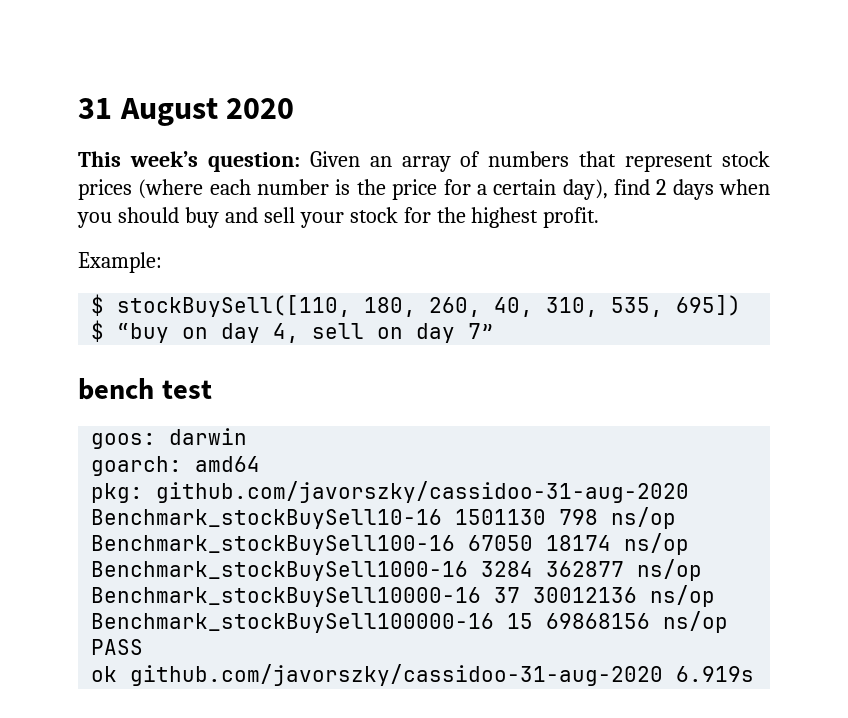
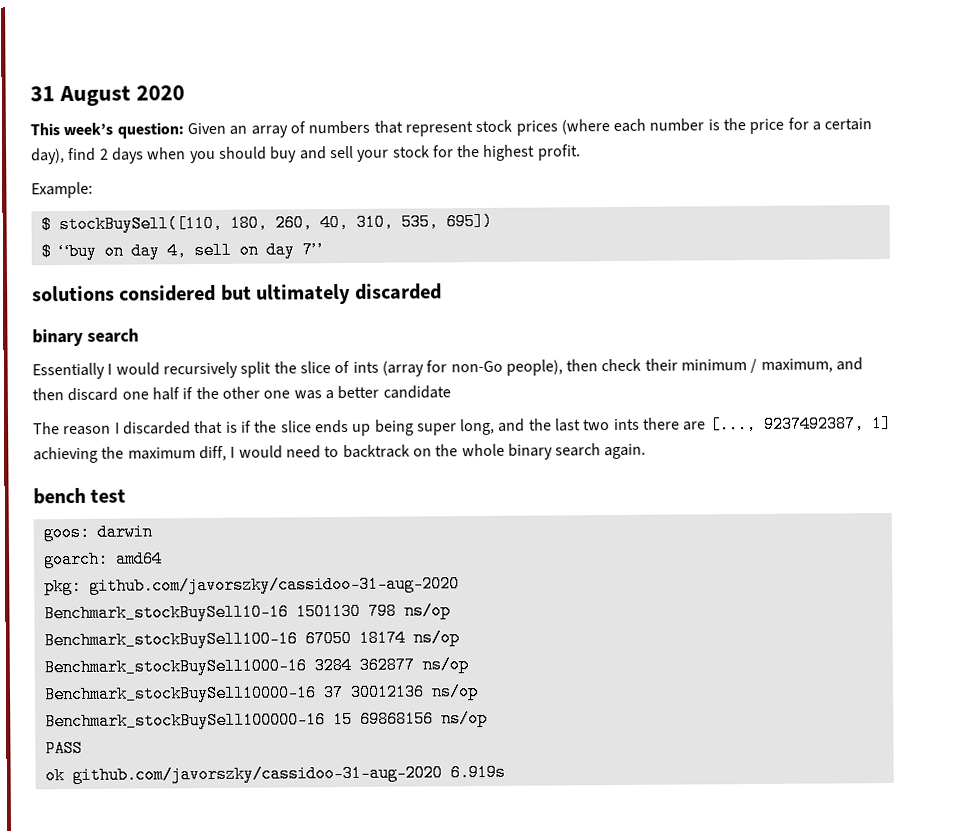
+ solutions considered but ultimately discarded
+ binary search
+ Essentially I would recursively split the slice of ints (array for non-Go people), then check their minimum / maximum, and then discard one half if the other one was a better candidate
+ The reason I discarded that is if the slice ends up being super long, and the last two ints there are [..., 9237492387, 1] achieving the maximum diff, I would need to backtrack on the whole binary search again.

